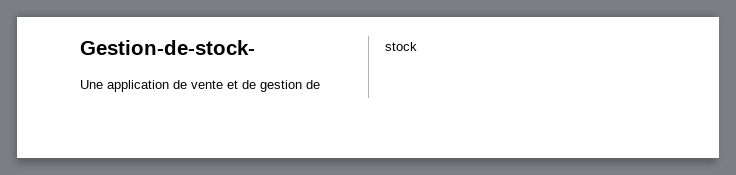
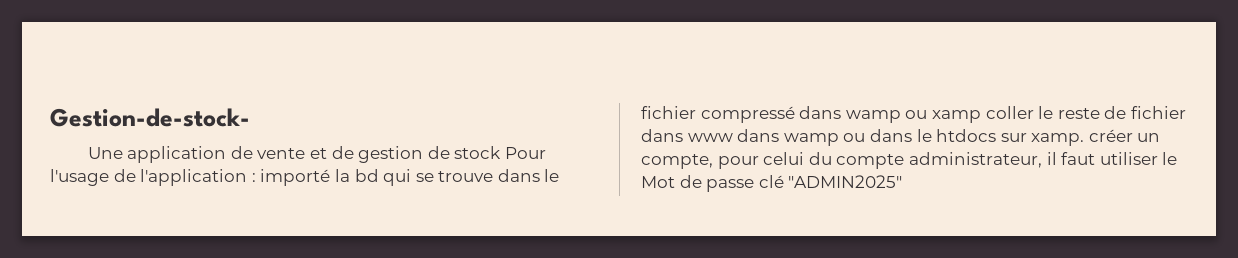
- Une application de vente et de gestion de stock
+ Une application de vente et de gestion de stock Pour l'usage de l'application : importé la bd qui se trouve dans le fichier compressé dans wamp ou xamp coller le reste de fichier dans www dans wamp ou dans le htdocs sur xamp. créer un compte, pour celui du compte administrateur, il faut utiliser le Mot de passe clé "ADMIN2025"

